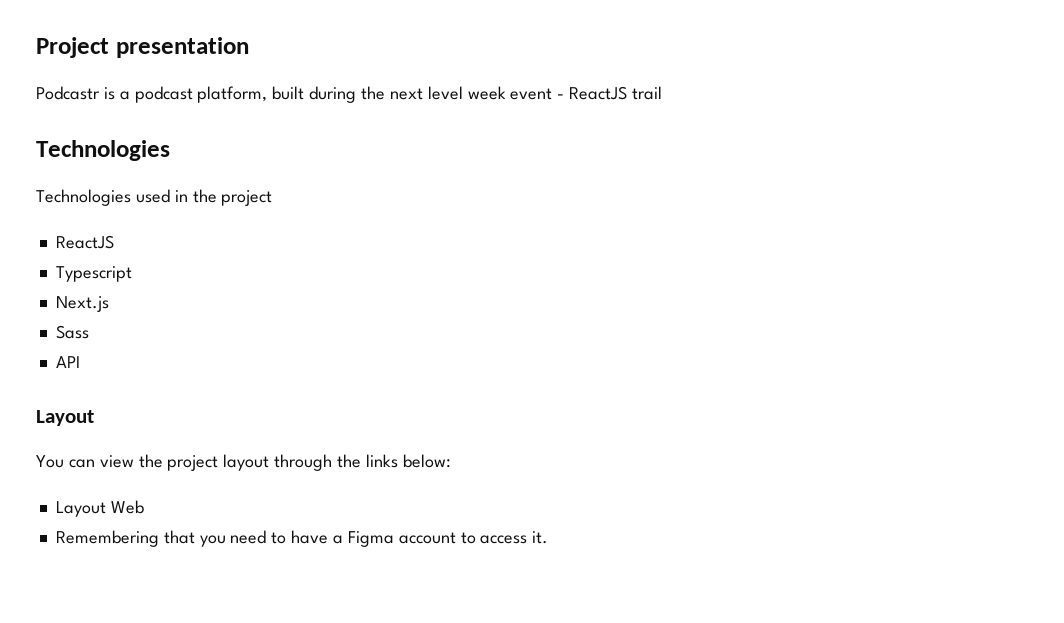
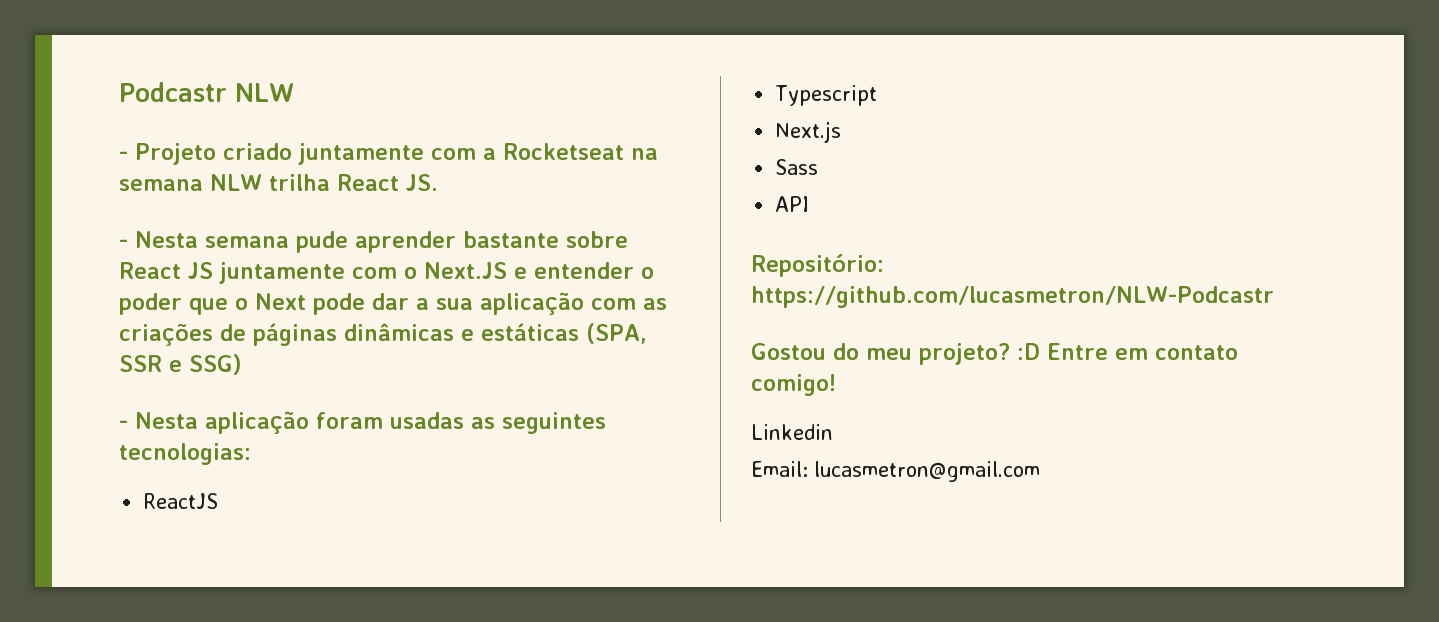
- Project presentation
- Podcastr is a podcast platform, built during the next level week event - ReactJS trail
- Technologies
- Technologies used in the project
+ Podcastr NLW
+ - Projeto criado juntamente com a Rocketseat na semana NLW trilha React JS.
+ - Nesta semana pude aprender bastante sobre React JS juntamente com o Next.JS e entender o poder que o Next pode dar a sua aplicação com as criações de páginas dinâmicas e estáticas (SPA, SSR e SSG)
+ - Nesta aplicação foram usadas as seguintes tecnologias:
  API
- Layout
- You can view the project layout through the links below:
- Layout Web
- Remembering that you need to have a Figma account to access it.
+ Repositório: https://github.com/lucasmetron/NLW-Podcastr
+ Gostou do meu projeto? :D Entre em contato comigo!
+ Linkedin
+ Email: lucasmetron@gmail.com

